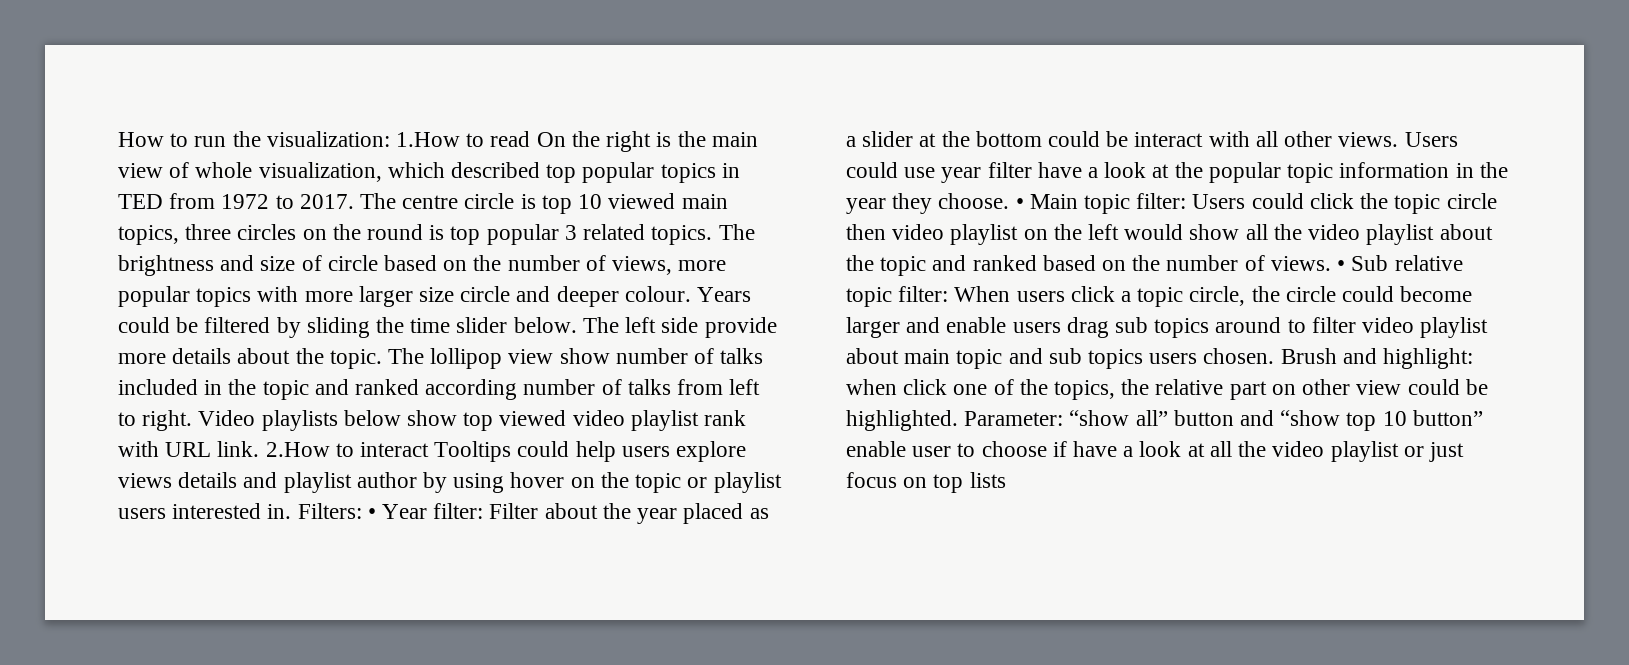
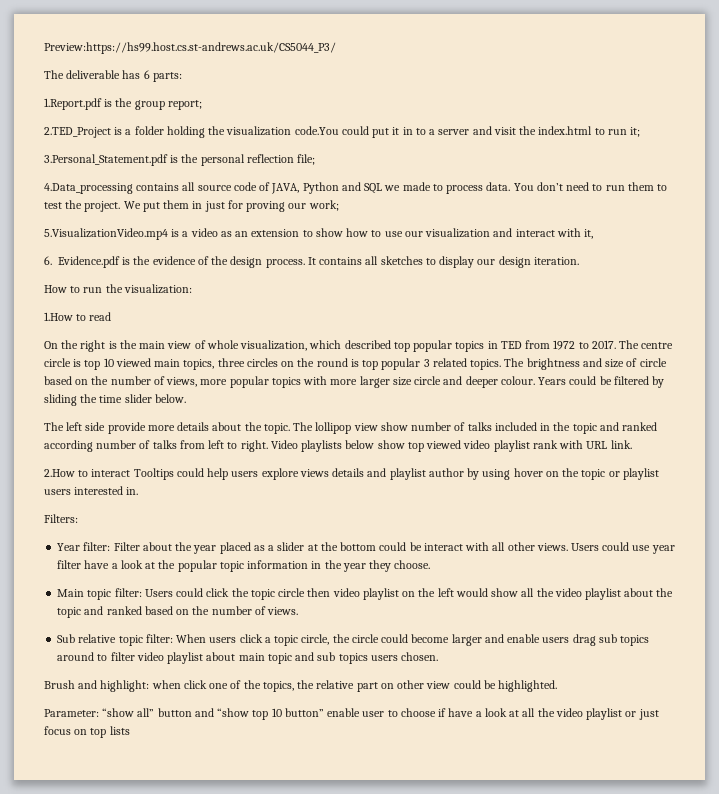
+ Preview:https://hs99.host.cs.st-andrews.ac.uk/CS5044_P3/
+ The deliverable has 6 parts:
+ 1.Report.pdf is the group report;
+ 2.TED_Project is a folder holding the visualization code.You could put it in to a server and visit the index.html to run it;
+ 3.Personal_Statement.pdf is the personal reflection file;
+ 4.Data_processing contains all source code of JAVA, Python and SQL we made to process data. You don’t need to run them to test the project. We put them in just for proving our work;
+ 5.VisualizationVideo.mp4 is a video as an extension to show how to use our visualization and interact with it,
+ 6. Evidence.pdf is the evidence of the design process. It contains all sketches to display our design iteration.
- How to run the visualization: 1.How to read On the right is the main view of whole visualization, which described top popular topics in TED from 1972 to 2017.
+ How to run the visualization:
+ 1.How to read
+ On the right is the main view of whole visualization, which described top popular topics in TED from 1972 to 2017.
- Years could be filtered by sliding the time slider below. The left side provide more details about the topic.
+ Years could be filtered by sliding the time slider below.
+ The left side provide more details about the topic.
- Video playlists below show top viewed video playlist rank with URL link. 2.How to interact Tooltips could help users explore views details and playlist author by using hover on the topic or playlist users interested in. Filters: • Year filter: Filter about the year placed as a slider at the bottom could be interact with all other views.
+ Video playlists below show top viewed video playlist rank with URL link.
+ 2.How to interact Tooltips could help users explore views details and playlist author by using hover on the topic or playlist users interested in.
+ Filters:
+ Year filter: Filter about the year placed as a slider at the bottom could be interact with all other views.
- Users could use year filter have a look at the popular topic information in the year they choose. • Main topic filter:
+ Users could use year filter have a look at the popular topic information in the year they choose.
+ Main topic filter:
- Users could click the topic circle then video playlist on the left would show all the video playlist about the topic and ranked based on the number of views. • Sub relative topic filter:
+ Users could click the topic circle then video playlist on the left would show all the video playlist about the topic and ranked based on the number of views.
+ Sub relative topic filter:
- When users click a topic circle, the circle could become larger and enable users drag sub topics around to filter video playlist about main topic and sub topics users chosen. Brush and highlight:
+ When users click a topic circle, the circle could become larger and enable users drag sub topics around to filter video playlist about main topic and sub topics users chosen.
+ Brush and highlight:
- when click one of the topics, the relative part on other view could be highlighted. Parameter:
+ when click one of the topics, the relative part on other view could be highlighted.
+ Parameter:

